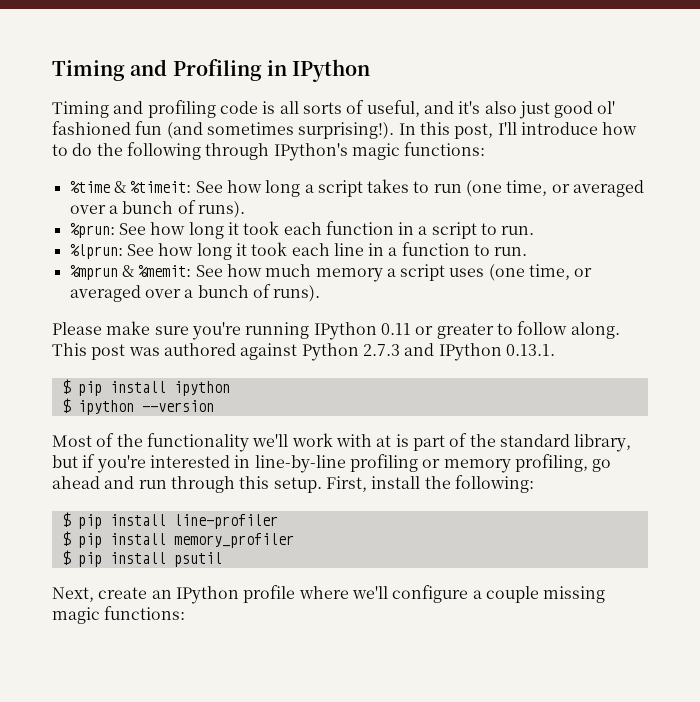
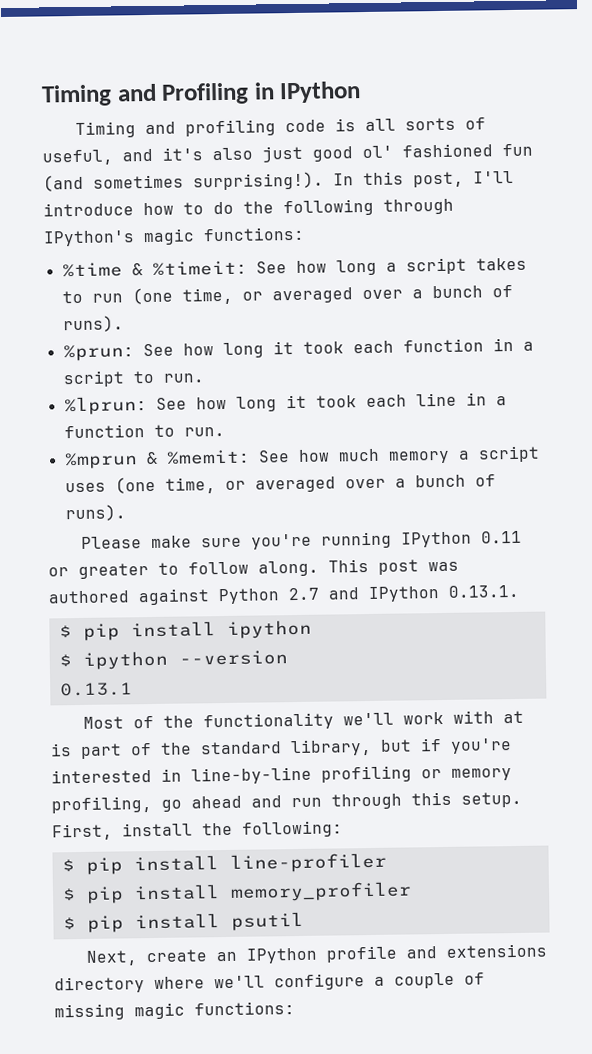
- This post was authored against Python 2.7.3 and IPython 0.13.1.
+ This post was authored against Python 2.7 and IPython 0.13.1.
+ 0.13.1
- Next, create an IPython profile where we'll configure a couple missing magic functions:
+ Next, create an IPython profile and extensions directory where we'll configure a couple of missing magic functions:

